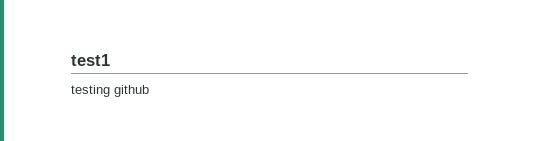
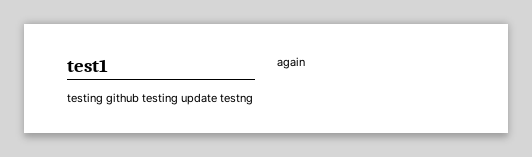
- testing github
+ testing github testing update testng again

